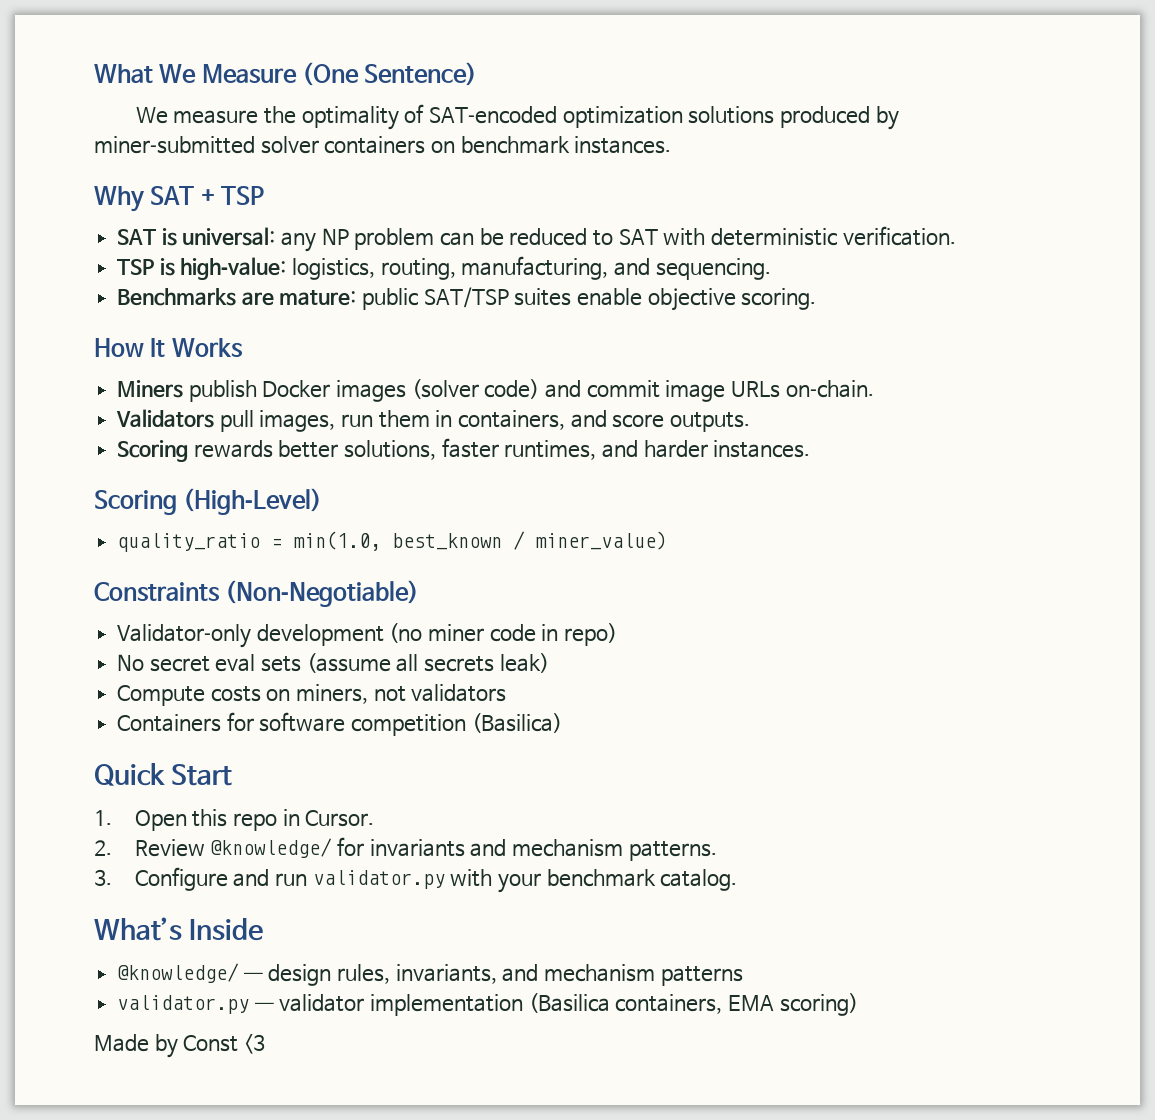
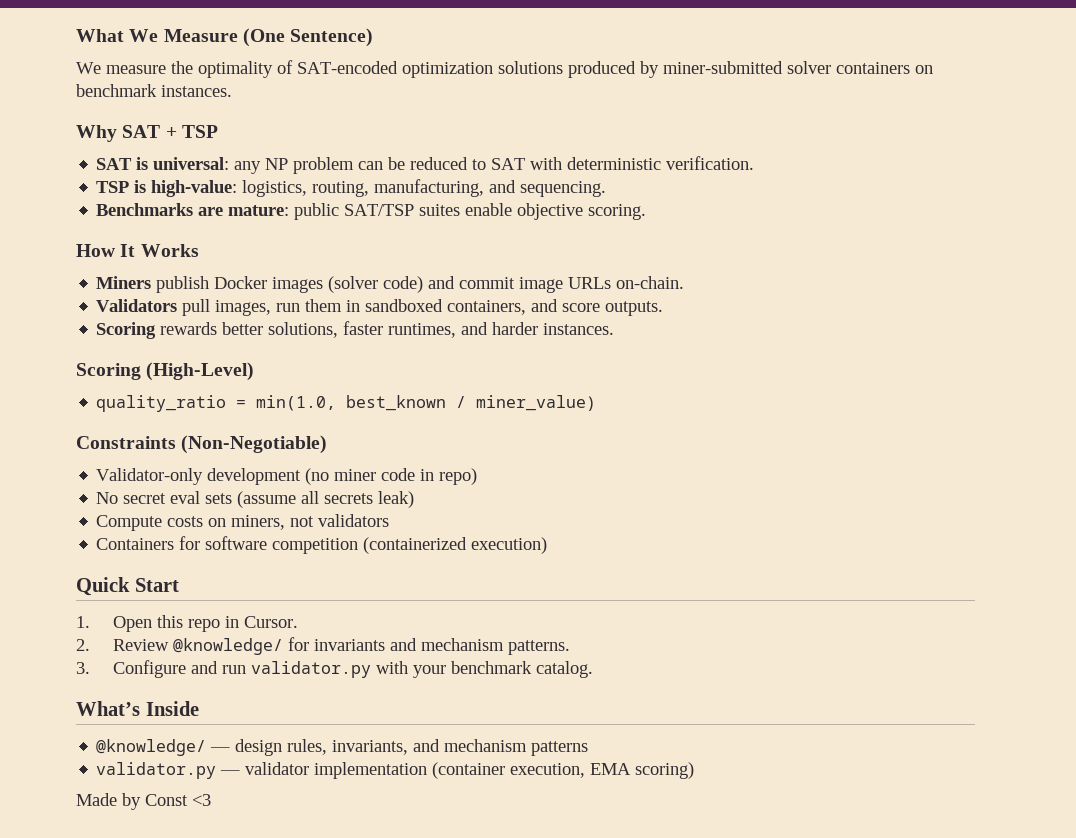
- Validators pull images, run them in containers, and score outputs.
+ Validators pull images, run them in sandboxed containers, and score outputs.
- Containers for software competition (Basilica)
+ Containers for software competition (containerized execution)
- validator.py — validator implementation (Basilica containers, EMA scoring)
+ validator.py — validator implementation (container execution, EMA scoring)

